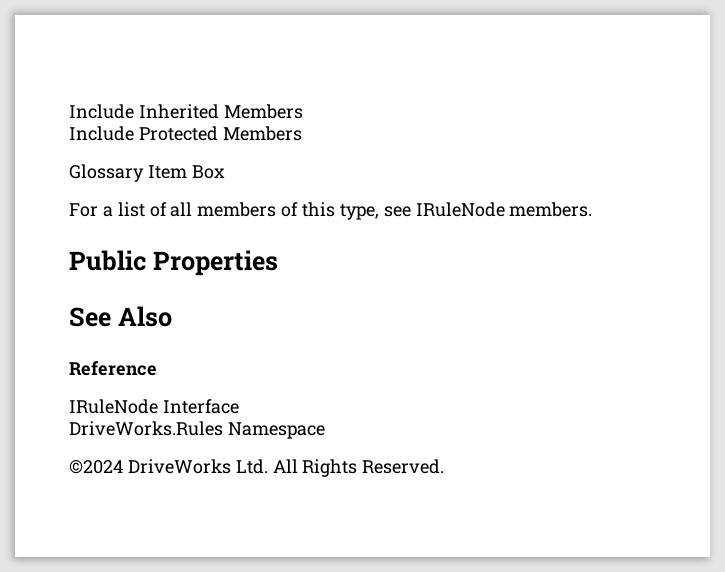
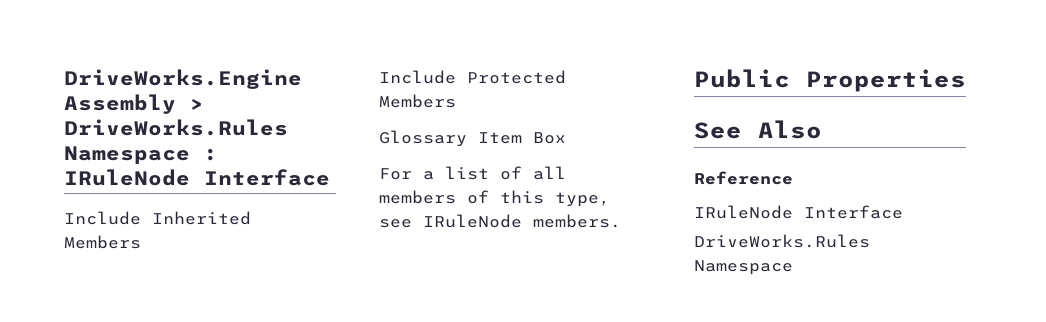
+ DriveWorks.Engine Assembly > DriveWorks.Rules Namespace : IRuleNode Interface
- ©2024 DriveWorks Ltd. All Rights Reserved.

